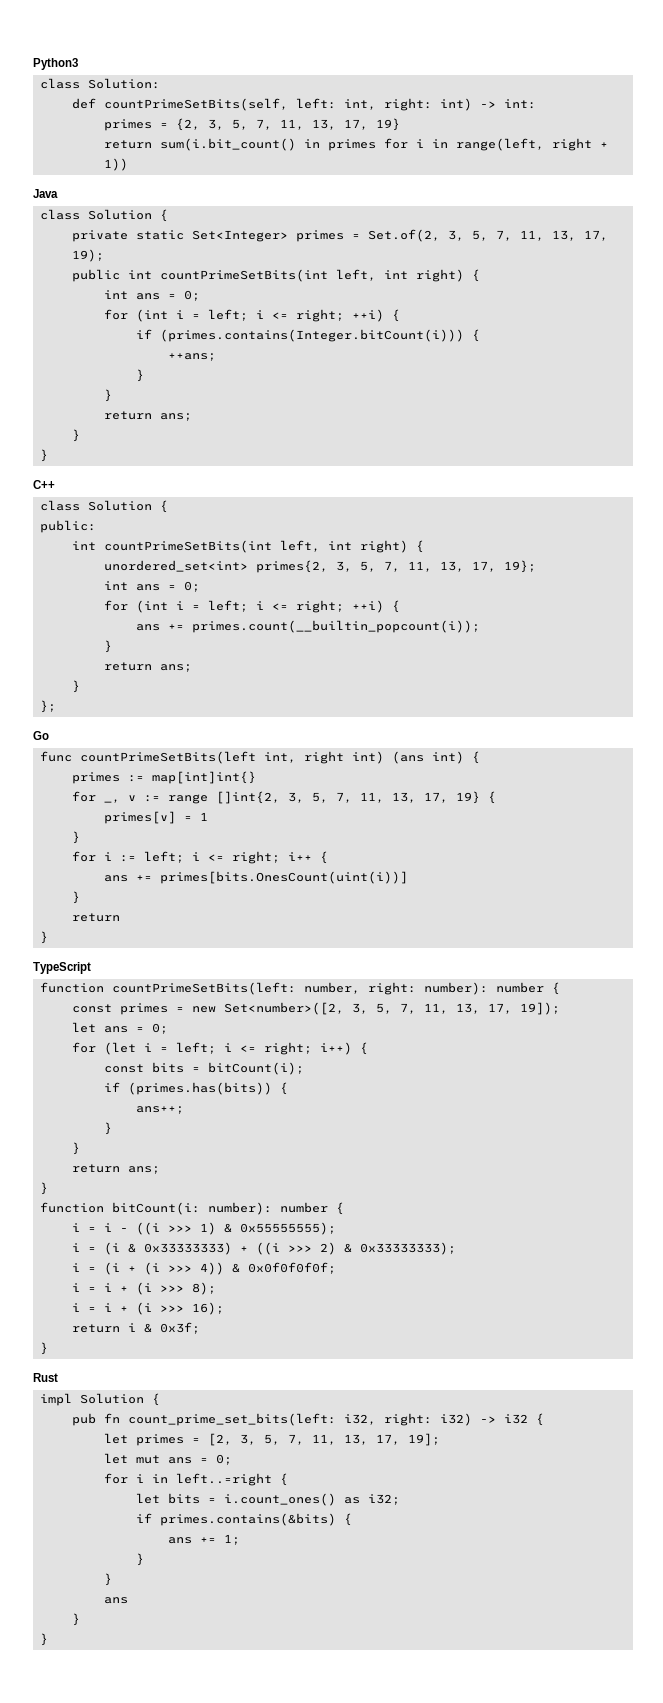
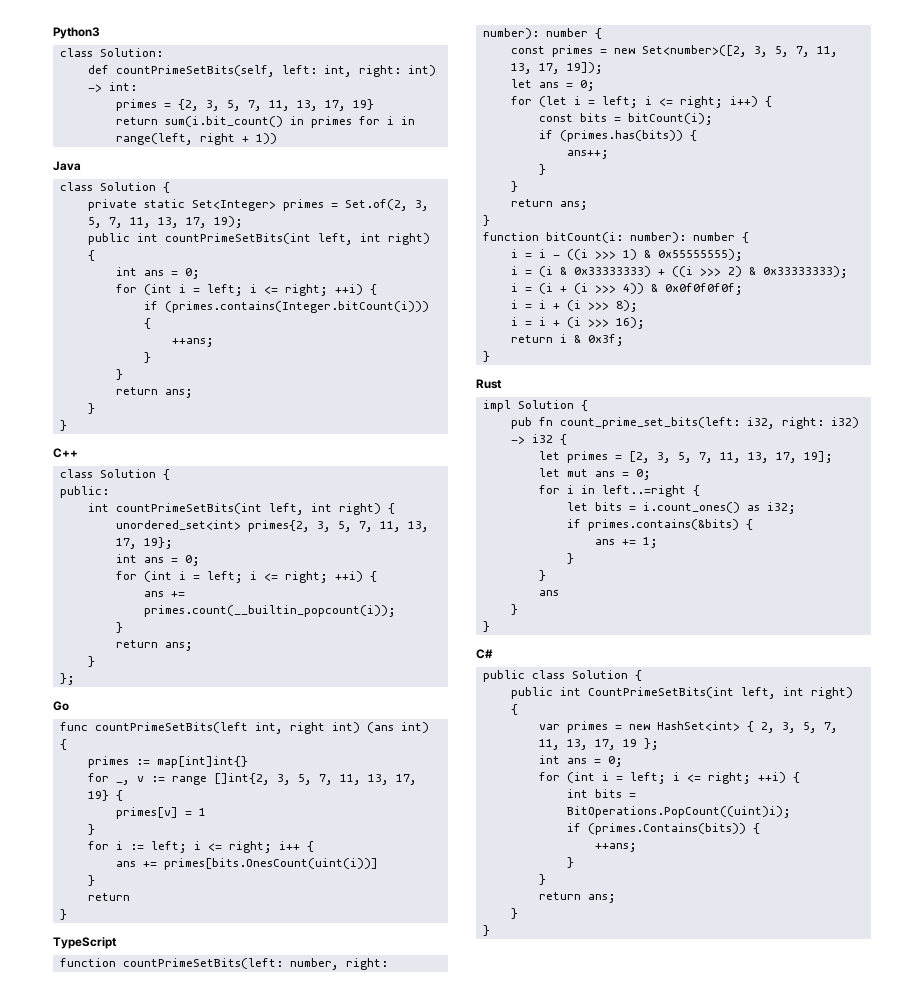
+ C#
+ public class Solution {
+ public int CountPrimeSetBits(int left, int right) {
+ var primes = new HashSet<int> { 2, 3, 5, 7, 11, 13, 17, 19 };
+ int ans = 0;
+ for (int i = left; i <= right; ++i) {
+ int bits = BitOperations.PopCount((uint)i);
+ if (primes.Contains(bits)) {
+ ++ans;
+ }
+ }
+ return ans;
+ }
+ }

